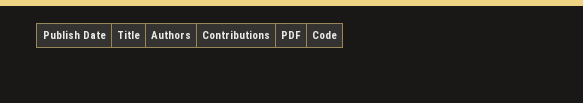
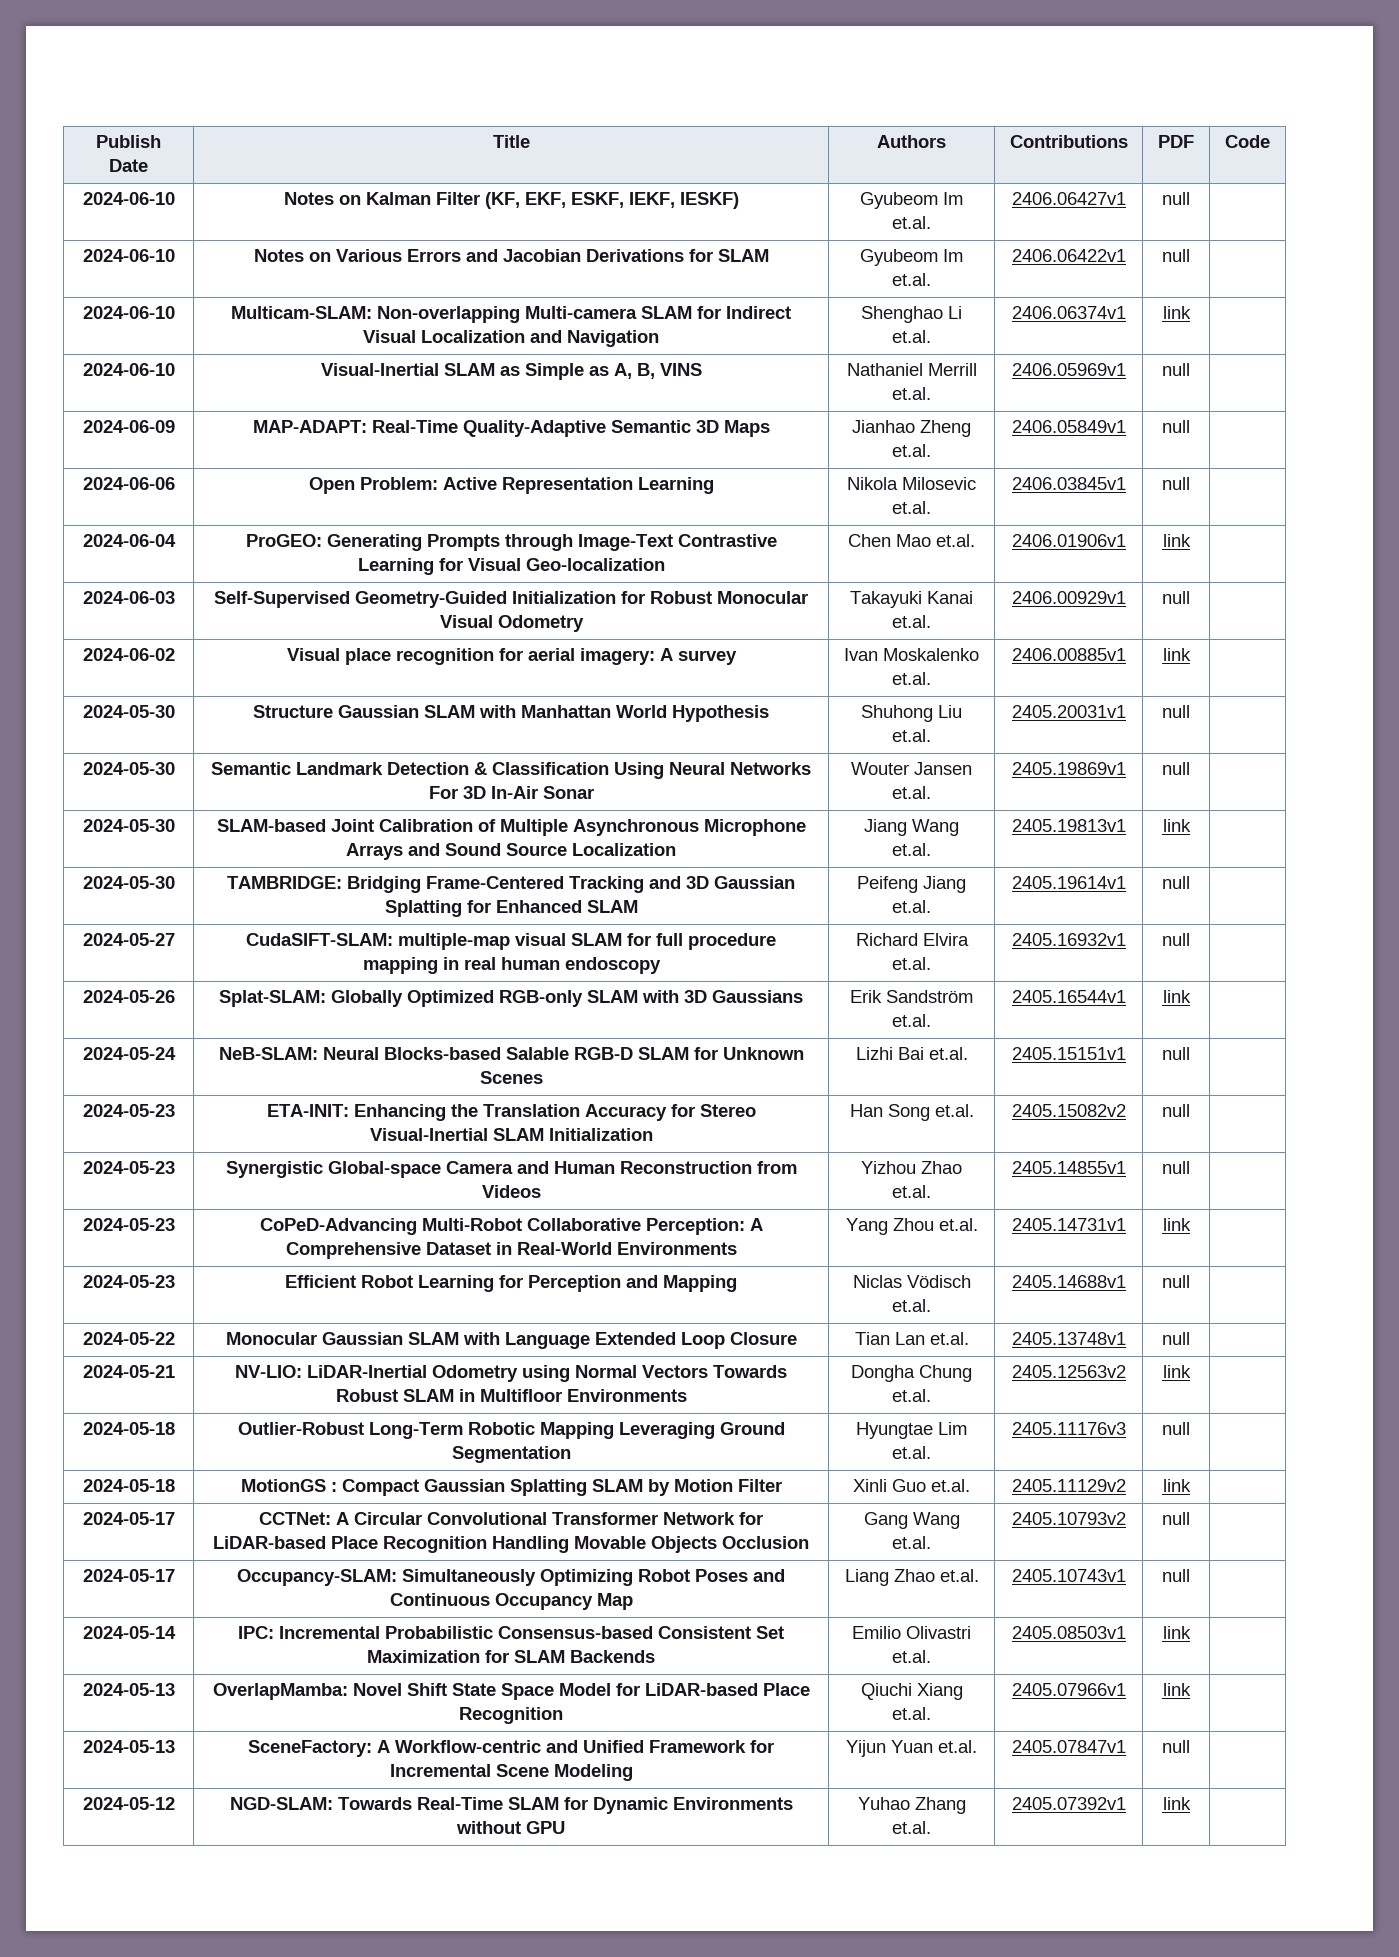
+ 2024-06-10 | Notes on Kalman Filter (KF, EKF, ESKF, IEKF, IESKF) | Gyubeom Im et.al. | 2406.06427v1 | null |
+ 2024-06-10 | Notes on Various Errors and Jacobian Derivations for SLAM | Gyubeom Im et.al. | 2406.06422v1 | null |
+ 2024-06-10 | Multicam-SLAM: Non-overlapping Multi-camera SLAM for Indirect Visual Localization and Navigation | Shenghao Li et.al. | 2406.06374v1 | link |
+ 2024-06-10 | Visual-Inertial SLAM as Simple as A, B, VINS | Nathaniel Merrill et.al. | 2406.05969v1 | null |
+ 2024-06-09 | MAP-ADAPT: Real-Time Quality-Adaptive Semantic 3D Maps | Jianhao Zheng et.al. | 2406.05849v1 | null |
+ 2024-06-06 | Open Problem: Active Representation Learning | Nikola Milosevic et.al. | 2406.03845v1 | null |
+ 2024-06-04 | ProGEO: Generating Prompts through Image-Text Contrastive Learning for Visual Geo-localization | Chen Mao et.al. | 2406.01906v1 | link |
+ 2024-06-03 | Self-Supervised Geometry-Guided Initialization for Robust Monocular Visual Odometry | Takayuki Kanai et.al. | 2406.00929v1 | null |
+ 2024-06-02 | Visual place recognition for aerial imagery: A survey | Ivan Moskalenko et.al. | 2406.00885v1 | link |
+ 2024-05-30 | Structure Gaussian SLAM with Manhattan World Hypothesis | Shuhong Liu et.al. | 2405.20031v1 | null |
+ 2024-05-30 | Semantic Landmark Detection & Classification Using Neural Networks For 3D In-Air Sonar | Wouter Jansen et.al. | 2405.19869v1 | null |
+ 2024-05-30 | SLAM-based Joint Calibration of Multiple Asynchronous Microphone Arrays and Sound Source Localization | Jiang Wang et.al. | 2405.19813v1 | link |
+ 2024-05-30 | TAMBRIDGE: Bridging Frame-Centered Tracking and 3D Gaussian Splatting for Enhanced SLAM | Peifeng Jiang et.al. | 2405.19614v1 | null |
+ 2024-05-27 | CudaSIFT-SLAM: multiple-map visual SLAM for full procedure mapping in real human endoscopy | Richard Elvira et.al. | 2405.16932v1 | null |
+ 2024-05-26 | Splat-SLAM: Globally Optimized RGB-only SLAM with 3D Gaussians | Erik Sandström et.al. | 2405.16544v1 | link |
+ 2024-05-24 | NeB-SLAM: Neural Blocks-based Salable RGB-D SLAM for Unknown Scenes | Lizhi Bai et.al. | 2405.15151v1 | null |
+ 2024-05-23 | ETA-INIT: Enhancing the Translation Accuracy for Stereo Visual-Inertial SLAM Initialization | Han Song et.al. | 2405.15082v2 | null |
+ 2024-05-23 | Synergistic Global-space Camera and Human Reconstruction from Videos | Yizhou Zhao et.al. | 2405.14855v1 | null |
+ 2024-05-23 | CoPeD-Advancing Multi-Robot Collaborative Perception: A Comprehensive Dataset in Real-World Environments | Yang Zhou et.al. | 2405.14731v1 | link |
+ 2024-05-23 | Efficient Robot Learning for Perception and Mapping | Niclas Vödisch et.al. | 2405.14688v1 | null |
+ 2024-05-22 | Monocular Gaussian SLAM with Language Extended Loop Closure | Tian Lan et.al. | 2405.13748v1 | null |
+ 2024-05-21 | NV-LIO: LiDAR-Inertial Odometry using Normal Vectors Towards Robust SLAM in Multifloor Environments | Dongha Chung et.al. | 2405.12563v2 | link |
+ 2024-05-18 | Outlier-Robust Long-Term Robotic Mapping Leveraging Ground Segmentation | Hyungtae Lim et.al. | 2405.11176v3 | null |
+ 2024-05-18 | MotionGS : Compact Gaussian Splatting SLAM by Motion Filter | Xinli Guo et.al. | 2405.11129v2 | link |
+ 2024-05-17 | CCTNet: A Circular Convolutional Transformer Network for LiDAR-based Place Recognition Handling Movable Objects Occlusion | Gang Wang et.al. | 2405.10793v2 | null |
+ 2024-05-17 | Occupancy-SLAM: Simultaneously Optimizing Robot Poses and Continuous Occupancy Map | Liang Zhao et.al. | 2405.10743v1 | null |
+ 2024-05-14 | IPC: Incremental Probabilistic Consensus-based Consistent Set Maximization for SLAM Backends | Emilio Olivastri et.al. | 2405.08503v1 | link |
+ 2024-05-13 | OverlapMamba: Novel Shift State Space Model for LiDAR-based Place Recognition | Qiuchi Xiang et.al. | 2405.07966v1 | link |
+ 2024-05-13 | SceneFactory: A Workflow-centric and Unified Framework for Incremental Scene Modeling | Yijun Yuan et.al. | 2405.07847v1 | null |
+ 2024-05-12 | NGD-SLAM: Towards Real-Time SLAM for Dynamic Environments without GPU | Yuhao Zhang et.al. | 2405.07392v1 | link |

